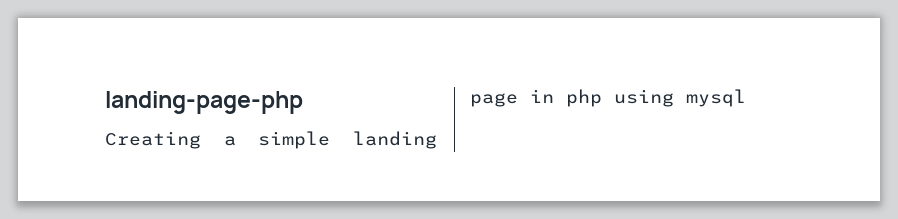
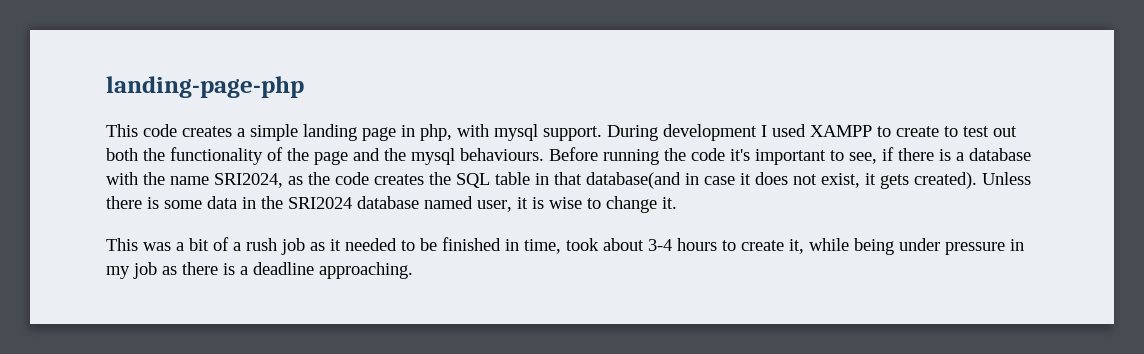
- Creating a simple landing page in php using mysql
+ This code creates a simple landing page in php, with mysql support. During development I used XAMPP to create to test out both the functionality of the page and the mysql behaviours. Before running the code it's important to see, if there is a database with the name SRI2024, as the code creates the SQL table in that database(and in case it does not exist, it gets created). Unless there is some data in the SRI2024 database named user, it is wise to change it.
+ This was a bit of a rush job as it needed to be finished in time, took about 3-4 hours to create it, while being under pressure in my job as there is a deadline approaching.

